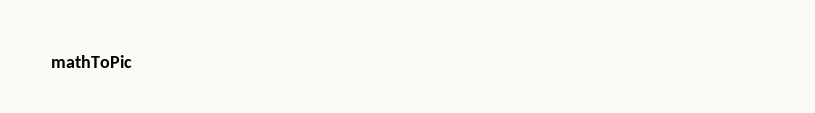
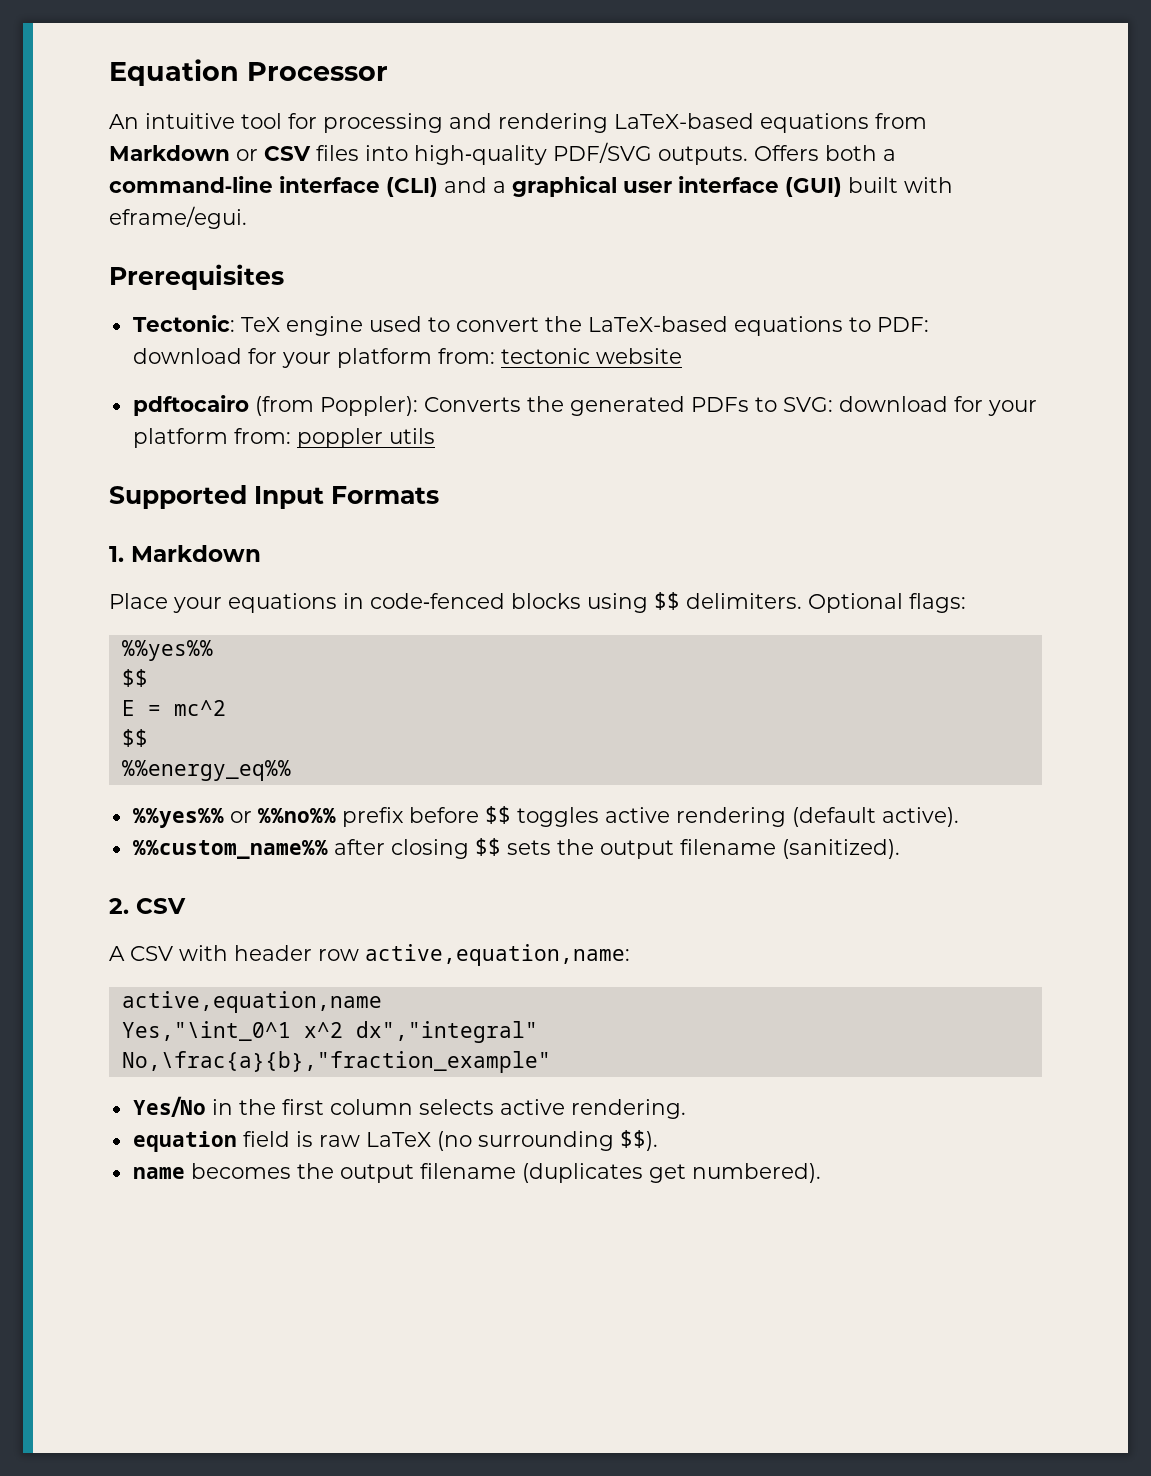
- mathToPic
+ Equation Processor
+ An intuitive tool for processing and rendering LaTeX-based equations from Markdown or CSV files into high‑quality PDF/SVG outputs. Offers both a command‑line interface (CLI) and a graphical user interface (GUI) built with eframe/egui.
+ Prerequisites
+ Tectonic: TeX engine used to convert the LaTeX-based equations to PDF: download for your platform from: tectonic website
+ pdftocairo (from Poppler): Converts the generated PDFs to SVG: download for your platform from: poppler utils
+ Supported Input Formats
+ 1. Markdown
+ Place your equations in code‑fenced blocks using $$ delimiters. Optional flags:
+ %%yes%%
+ $$
+ E = mc^2
+ $$
+ %%energy_eq%%
+ %%yes%% or %%no%% prefix before $$ toggles active rendering (default active).
+ %%custom_name%% after closing $$ sets the output filename (sanitized).
+ 2. CSV
+ A CSV with header row active,equation,name:
+ active,equation,name
+ Yes,"\int_0^1 x^2 dx","integral"
+ No,\frac{a}{b},"fraction_example"
+ Yes/No in the first column selects active rendering.
+ equation field is raw LaTeX (no surrounding $$).
+ name becomes the output filename (duplicates get numbered).

